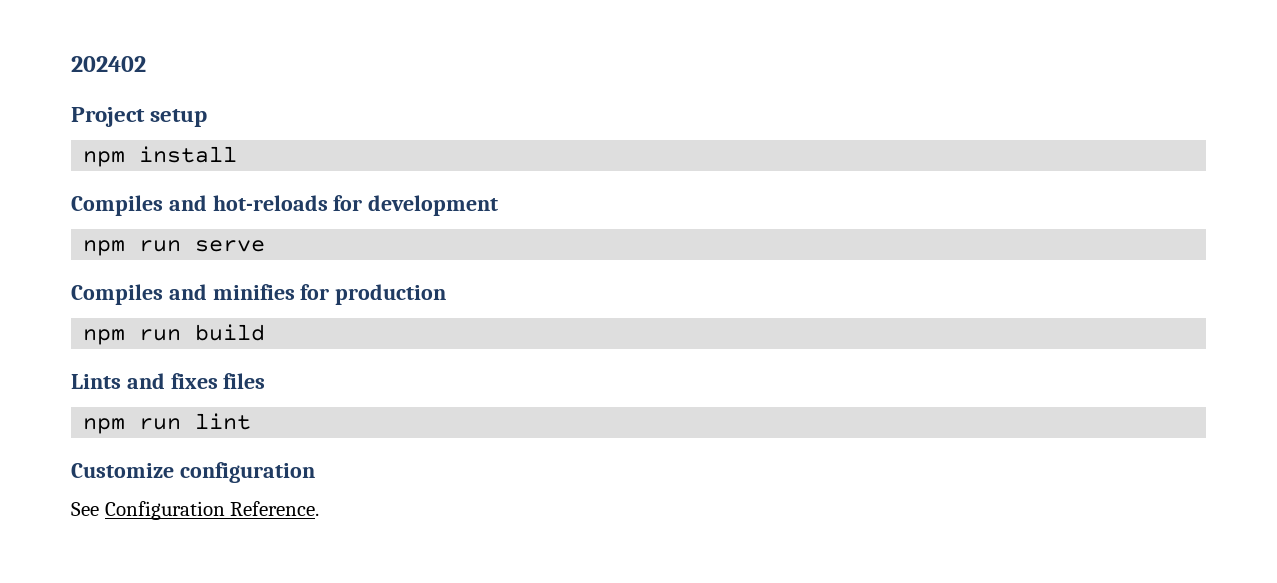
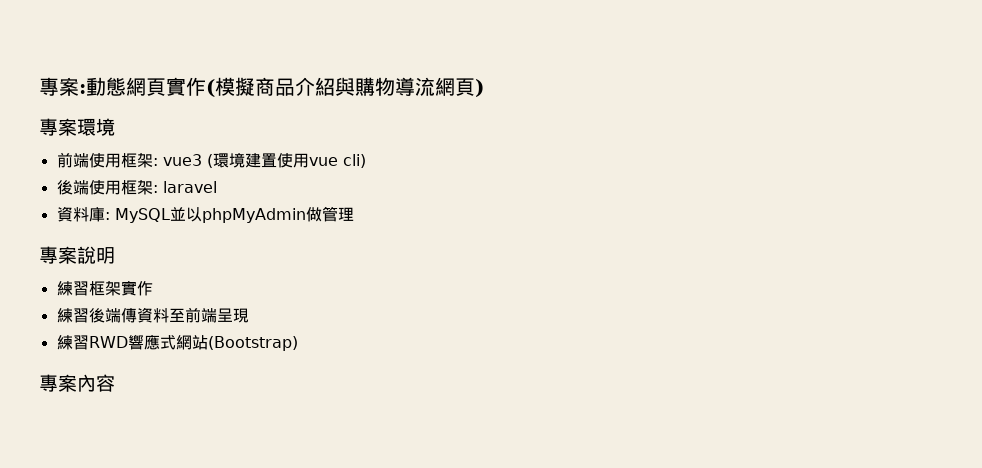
- 202402
- Project setup
- npm install
- Compiles and hot-reloads for development
- npm run serve
- Compiles and minifies for production
- npm run build
- Lints and fixes files
- npm run lint
- Customize configuration
- See Configuration Reference.
+ 專案:動態網頁實作(模擬商品介紹與購物導流網頁)
+ 專案環境
+ 前端使用框架: vue3 (環境建置使用vue cli)
+ 後端使用框架: laravel
+ 資料庫: MySQL並以phpMyAdmin做管理
+ 專案說明
+ 練習框架實作
+ 練習後端傳資料至前端呈現
+ 練習RWD響應式網站(Bootstrap)
+ 專案內容

